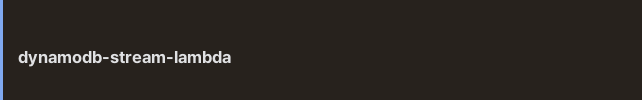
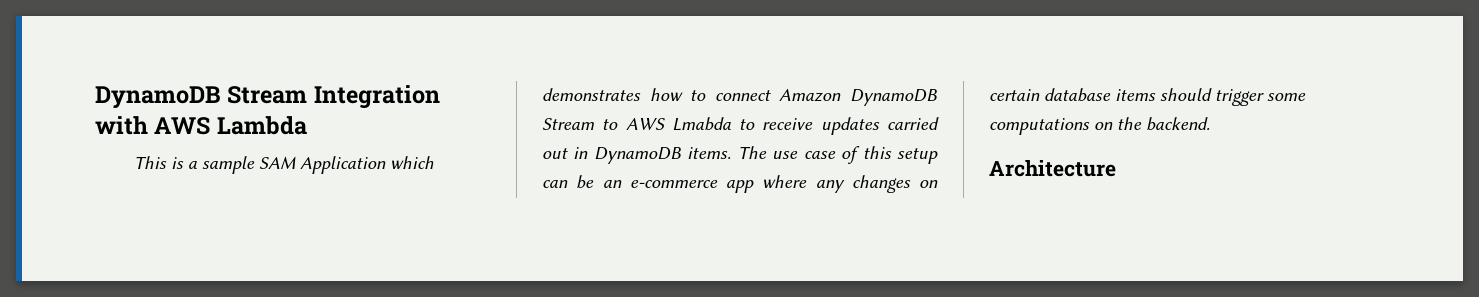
- dynamodb-stream-lambda
+ DynamoDB Stream Integration with AWS Lambda
+ This is a sample SAM Application which demonstrates how to connect Amazon DynamoDB Stream to AWS Lmabda to receive updates carried out in DynamoDB items. The use case of this setup can be an e-commerce app where any changes on certain database items should trigger some computations on the backend.
+ Architecture

